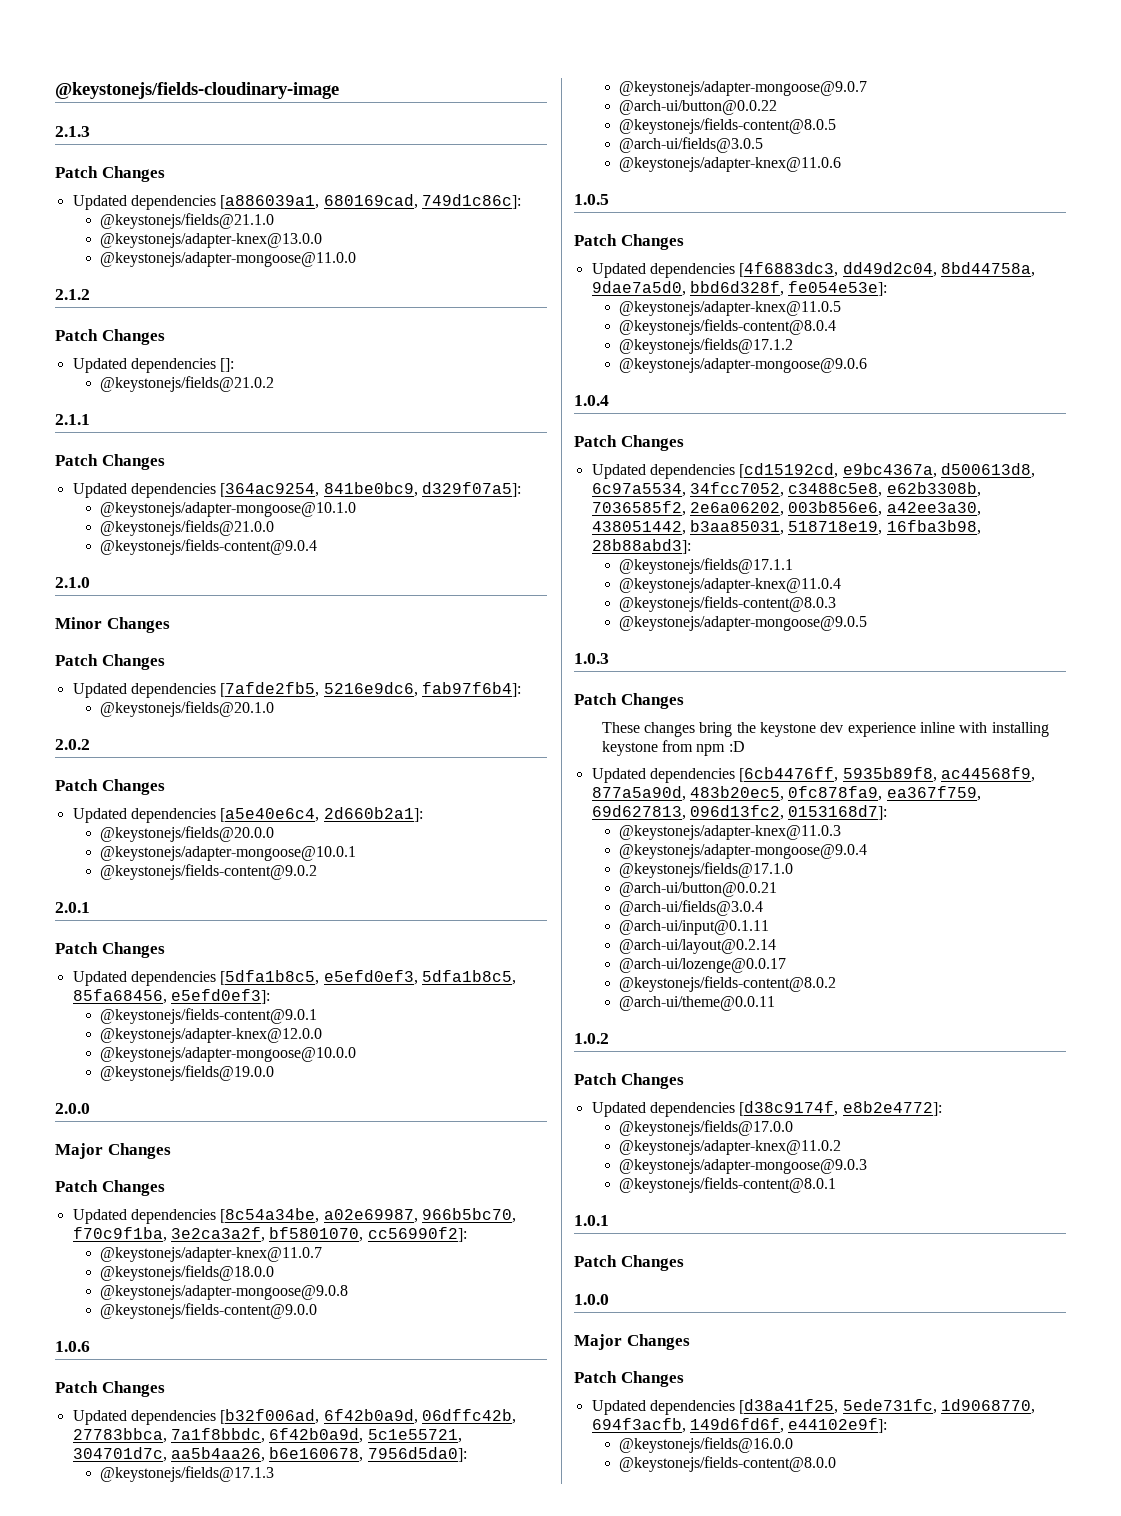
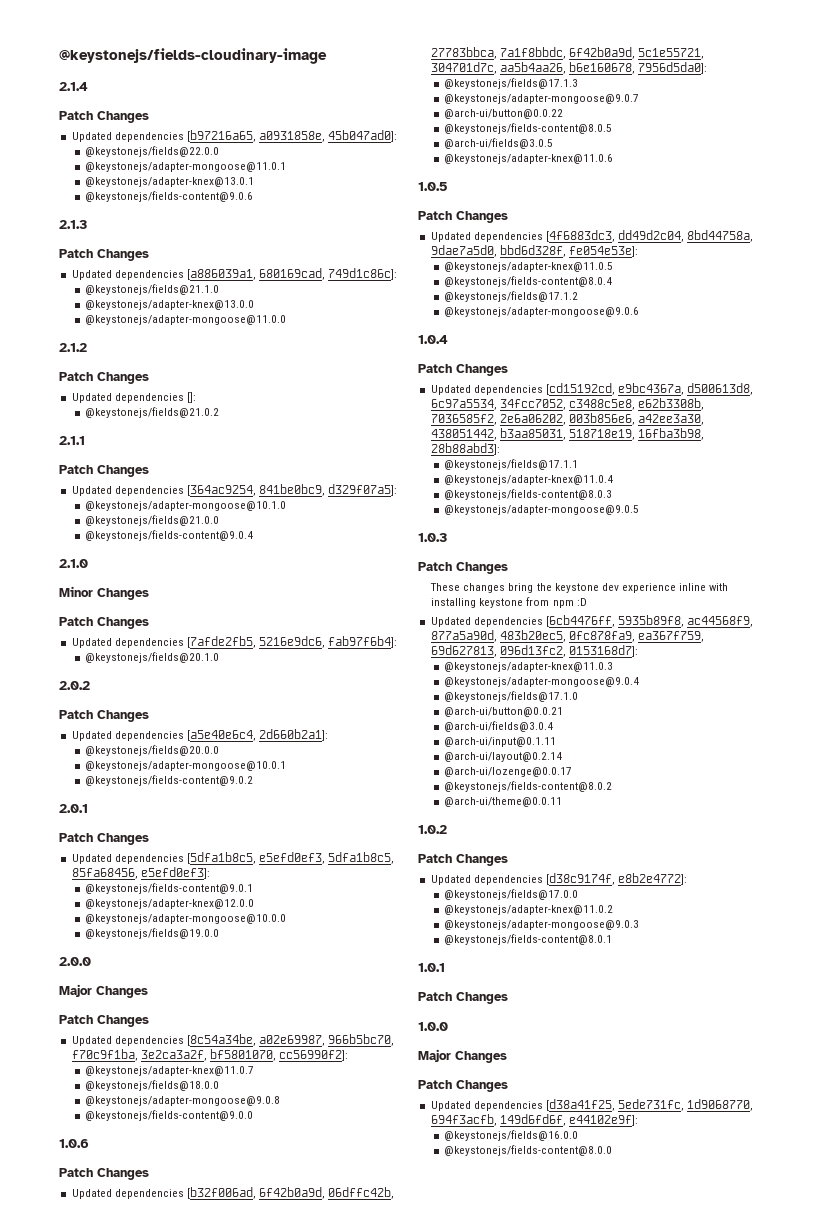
+ 2.1.4
+ Patch Changes
+ Updated dependencies [b97216a65, a0931858e, 45b047ad0]:
+ @keystonejs/fields@22.0.0
+ @keystonejs/adapter-mongoose@11.0.1
+ @keystonejs/adapter-knex@13.0.1
+ @keystonejs/fields-content@9.0.6

